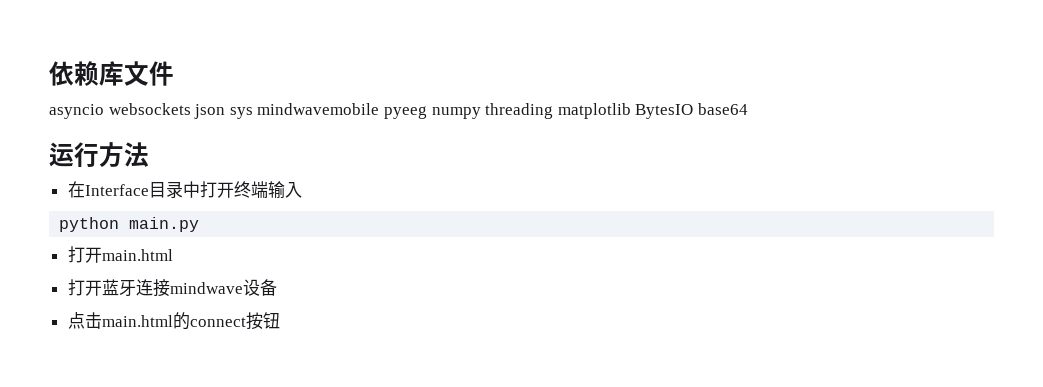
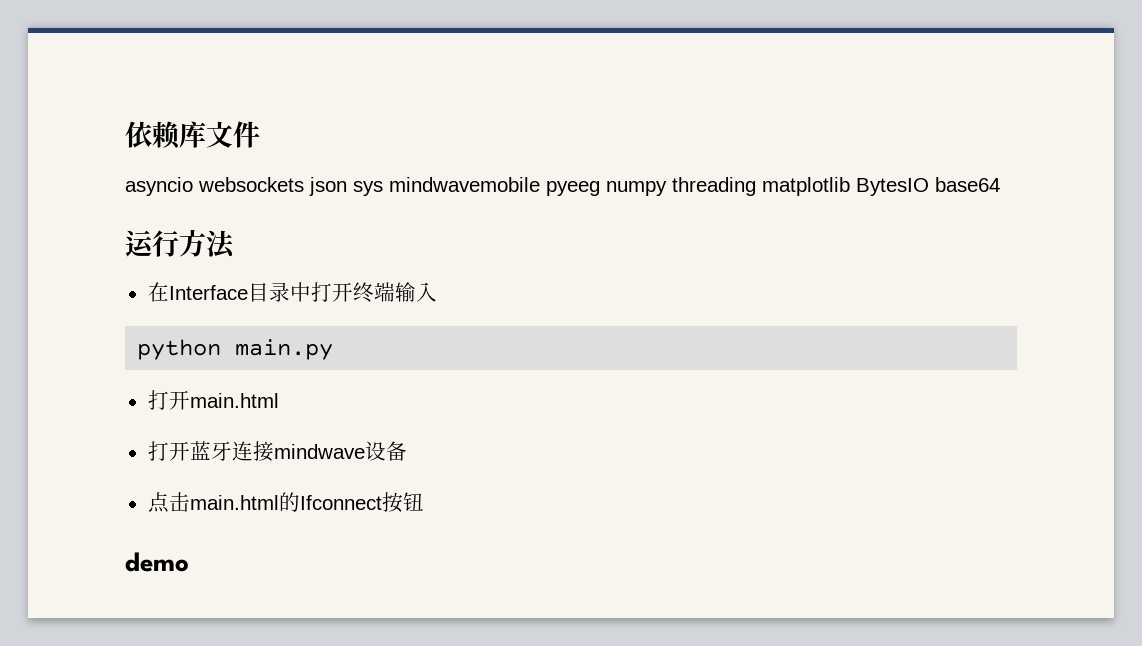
- 点击main.html的connect按钮
+ 点击main.html的Ifconnect按钮
+ demo

